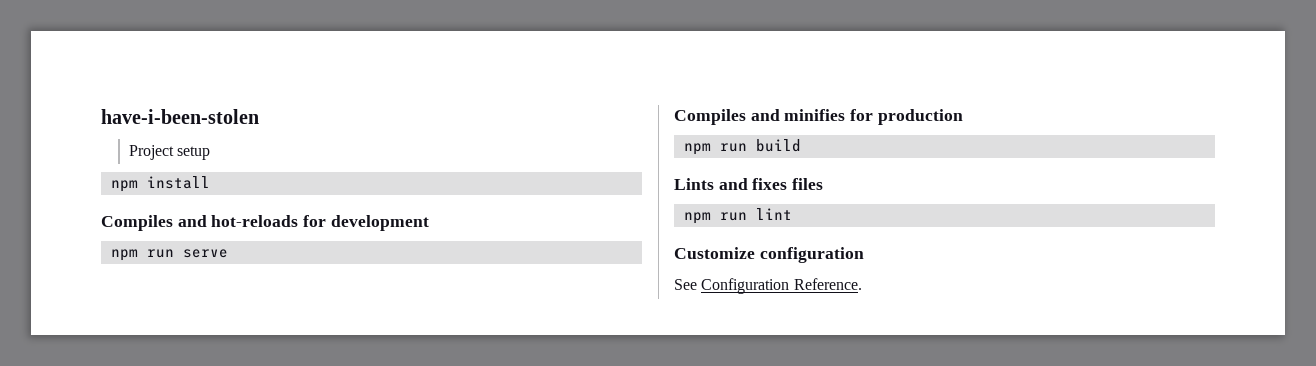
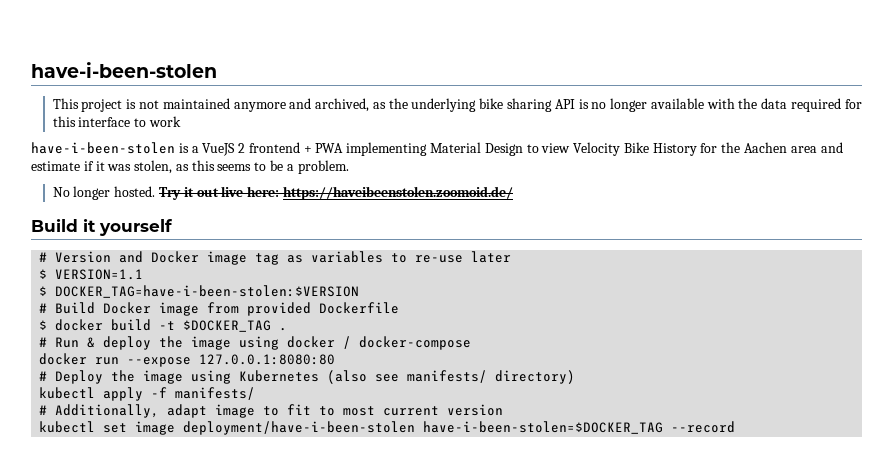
- Project setup
- npm install
- Compiles and hot-reloads for development
- npm run serve
- Compiles and minifies for production
- npm run build
- Lints and fixes files
- npm run lint
- Customize configuration
- See Configuration Reference.
+ This project is not maintained anymore and archived, as the underlying bike sharing API is no longer available with the data required for this interface to work
+ have-i-been-stolen is a VueJS 2 frontend + PWA implementing Material Design to view Velocity Bike History for the Aachen area and estimate if it was stolen, as this seems to be a problem.
+ No longer hosted. Try it out live here: https://haveibeenstolen.zoomoid.de/
+ Build it yourself
+ # Version and Docker image tag as variables to re-use later
+ $ VERSION=1.1
+ $ DOCKER_TAG=have-i-been-stolen:$VERSION
+ # Build Docker image from provided Dockerfile
+ $ docker build -t $DOCKER_TAG .
+ # Run & deploy the image using docker / docker-compose
+ docker run --expose 127.0.0.1:8080:80
+ # Deploy the image using Kubernetes (also see manifests/ directory)
+ kubectl apply -f manifests/
+ # Additionally, adapt image to fit to most current version
+ kubectl set image deployment/have-i-been-stolen have-i-been-stolen=$DOCKER_TAG --record

